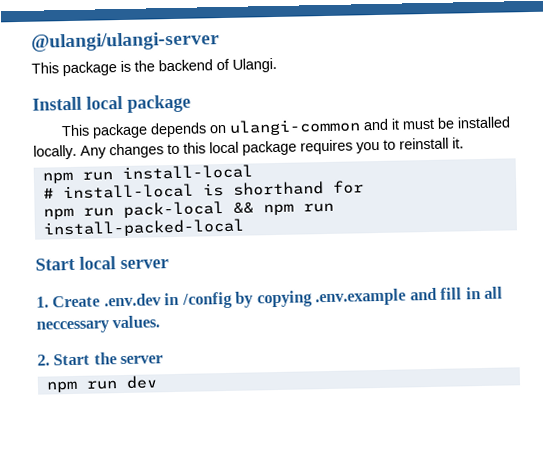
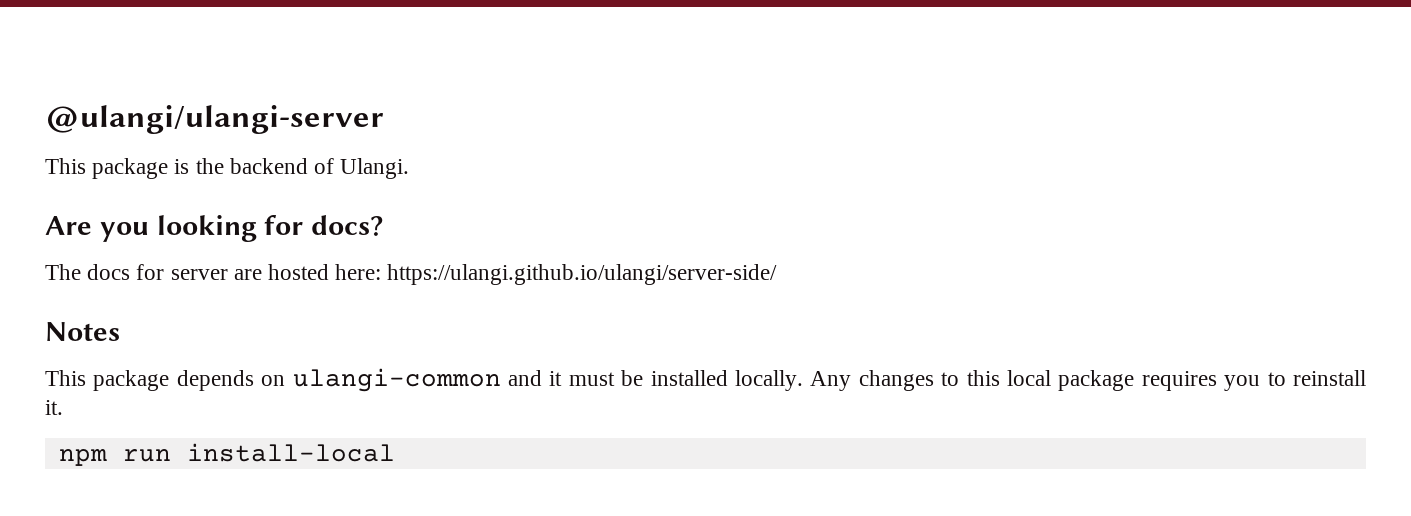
- Install local package
+ Are you looking for docs?
+ The docs for server are hosted here: https://ulangi.github.io/ulangi/server-side/
+ Notes
- # install-local is shorthand for
- npm run pack-local && npm run install-packed-local
- Start local server
- 1. Create .env.dev in /config by copying .env.example and fill in all neccessary values.
- 2. Start the server
- npm run dev

